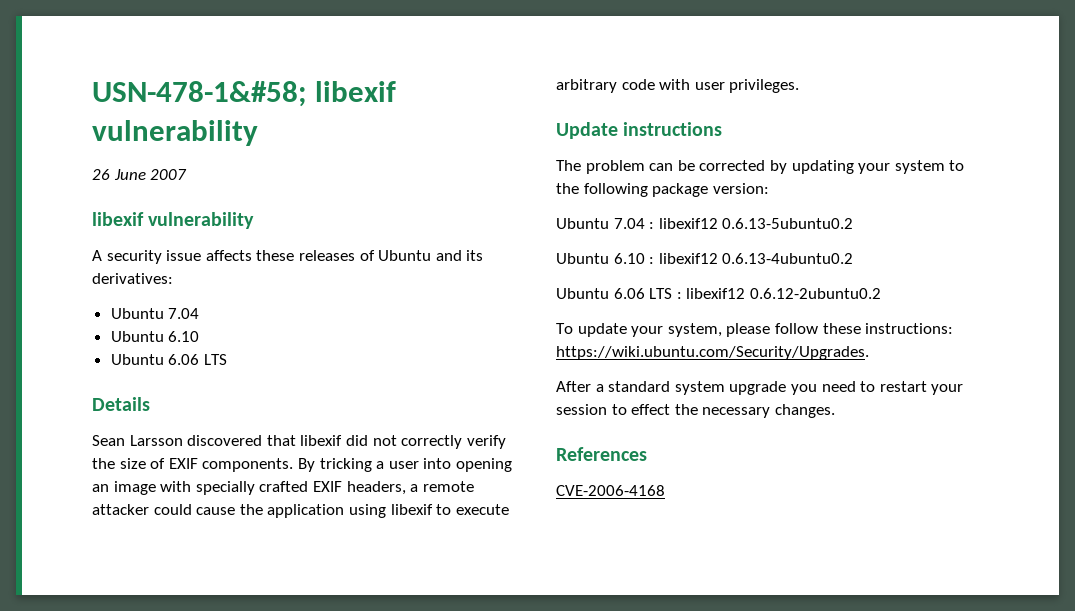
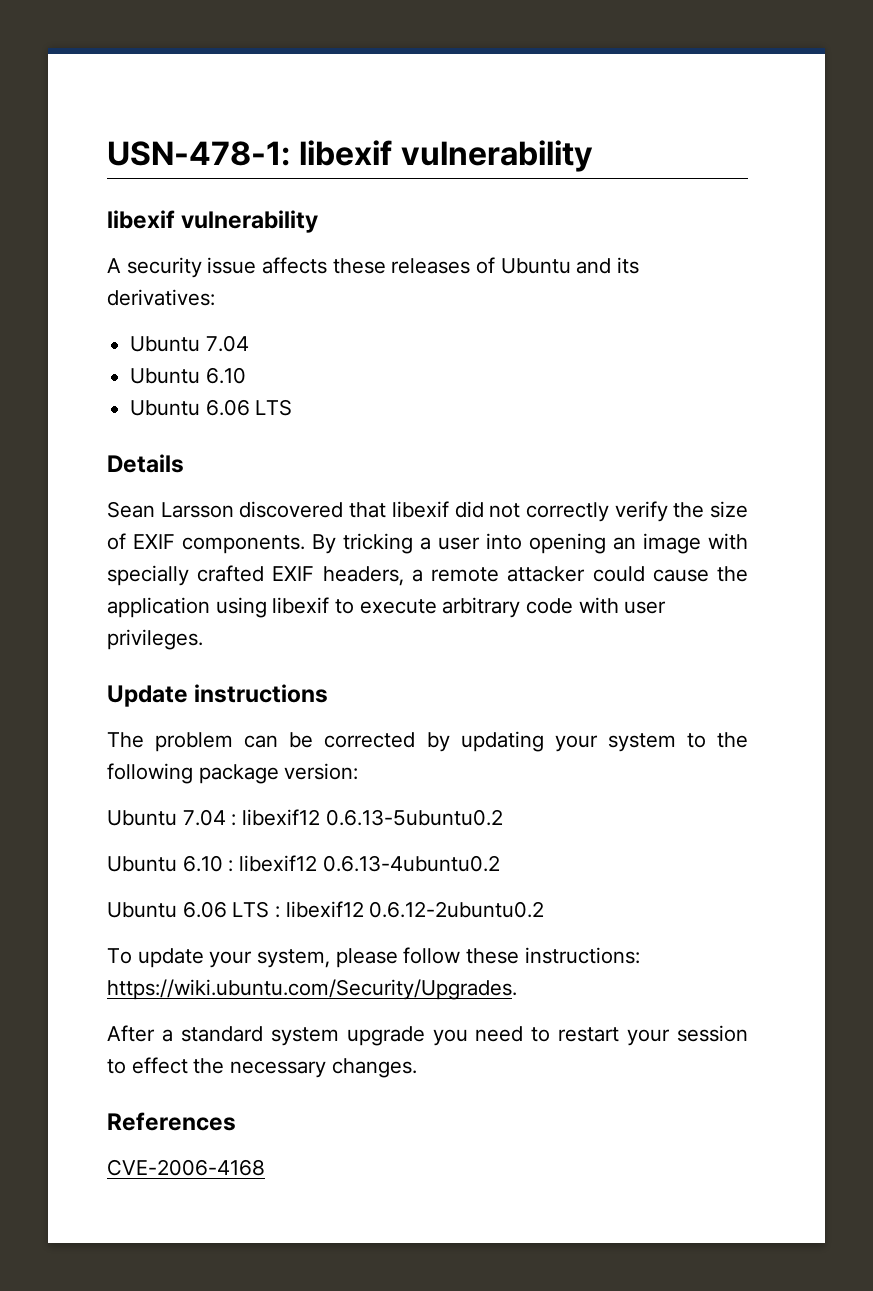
- USN-478-1&#58; libexif vulnerability
- 26 June 2007
+ USN-478-1: libexif vulnerability

